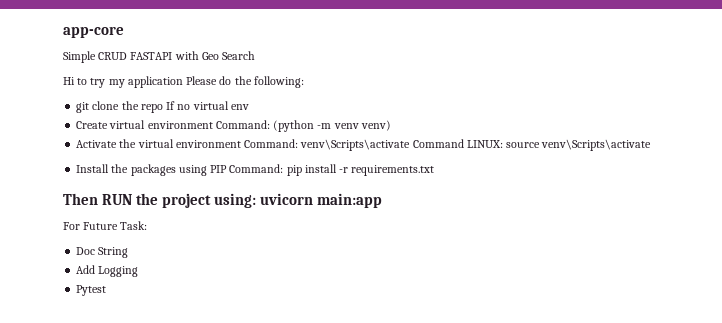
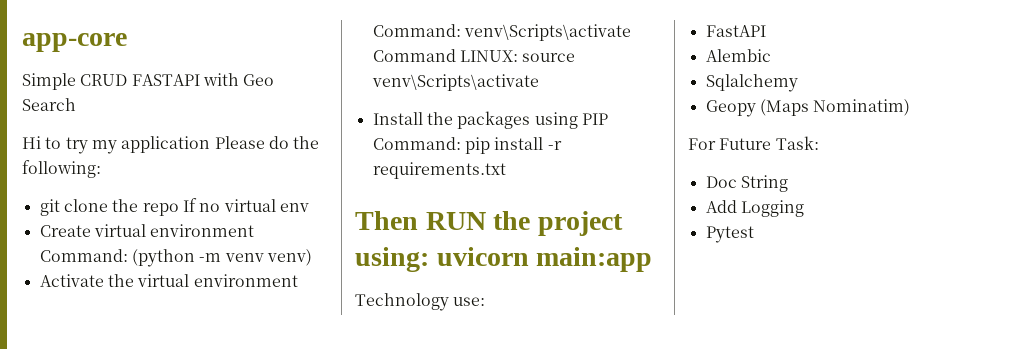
+ Technology use:
+ FastAPI
+ Alembic
+ Sqlalchemy
+ Geopy (Maps Nominatim)

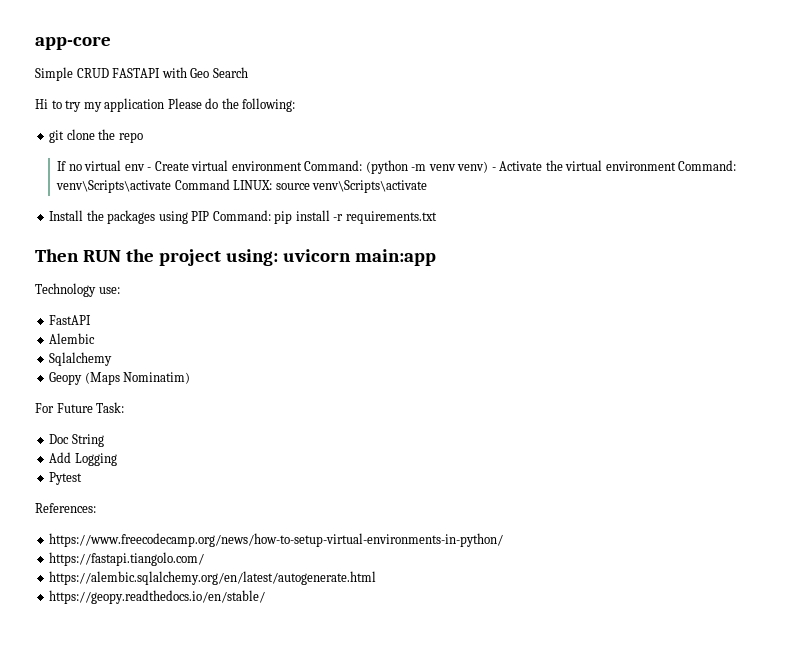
- git clone the repo If no virtual env
- Create virtual environment Command: (python -m venv venv)
- Activate the virtual environment Command: venv\Scripts\activate Command LINUX: source venv\Scripts\activate
+ git clone the repo
+ If no virtual env - Create virtual environment Command: (python -m venv venv) - Activate the virtual environment Command: venv\Scripts\activate Command LINUX: source venv\Scripts\activate
+ References:
+ https://www.freecodecamp.org/news/how-to-setup-virtual-environments-in-python/
+ https://fastapi.tiangolo.com/
+ https://alembic.sqlalchemy.org/en/latest/autogenerate.html
+ https://geopy.readthedocs.io/en/stable/

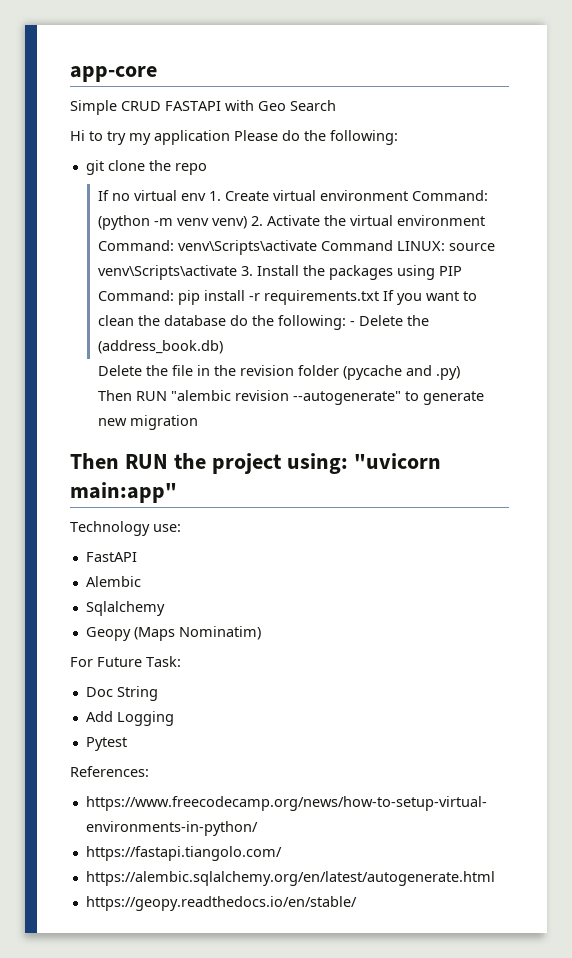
- If no virtual env - Create virtual environment Command: (python -m venv venv) - Activate the virtual environment Command: venv\Scripts\activate Command LINUX: source venv\Scripts\activate
- Install the packages using PIP Command: pip install -r requirements.txt
+ If no virtual env 1. Create virtual environment Command: (python -m venv venv) 2. Activate the virtual environment Command: venv\Scripts\activate Command LINUX: source venv\Scripts\activate 3. Install the packages using PIP Command: pip install -r requirements.txt If you want to clean the database do the following: - Delete the (address_book.db)
+ Delete the file in the revision folder (pycache and .py)
+ Then RUN "alembic revision --autogenerate" to generate new migration
- Then RUN the project using: uvicorn main:app
+ Then RUN the project using: "uvicorn main:app"

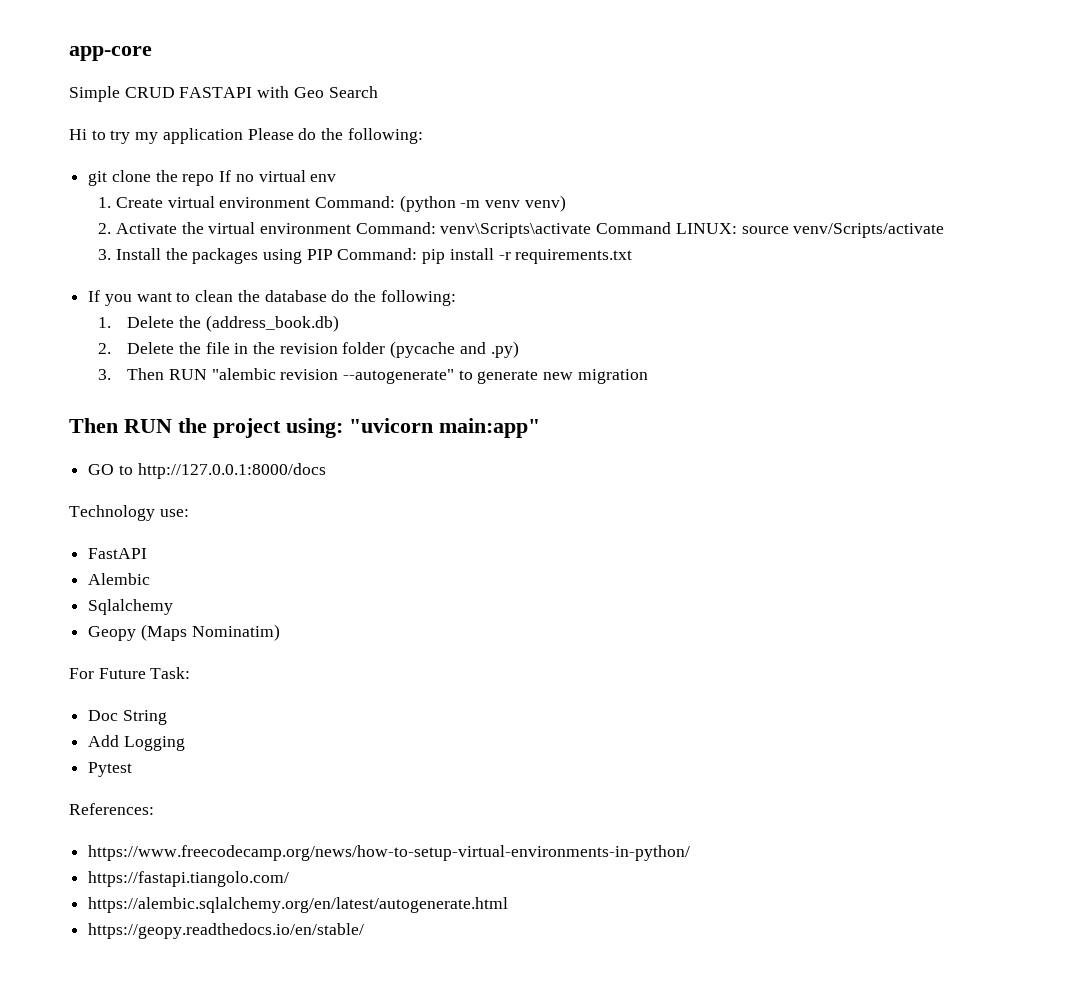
- git clone the repo
- If no virtual env 1. Create virtual environment Command: (python -m venv venv) 2. Activate the virtual environment Command: venv\Scripts\activate Command LINUX: source venv\Scripts\activate 3. Install the packages using PIP Command: pip install -r requirements.txt If you want to clean the database do the following: - Delete the (address_book.db)
+ git clone the repo If no virtual env
+ 1. Create virtual environment Command: (python -m venv venv)
+ 2. Activate the virtual environment Command: venv\Scripts\activate Command LINUX: source venv/Scripts/activate
+ 3. Install the packages using PIP Command: pip install -r requirements.txt
+ If you want to clean the database do the following:
+ 1. Delete the (address_book.db)
- Delete the file in the revision folder (pycache and .py)
+ 2. Delete the file in the revision folder (pycache and .py)
- Then RUN "alembic revision --autogenerate" to generate new migration
+ 3. Then RUN "alembic revision --autogenerate" to generate new migration
+ GO to http://127.0.0.1:8000/docs

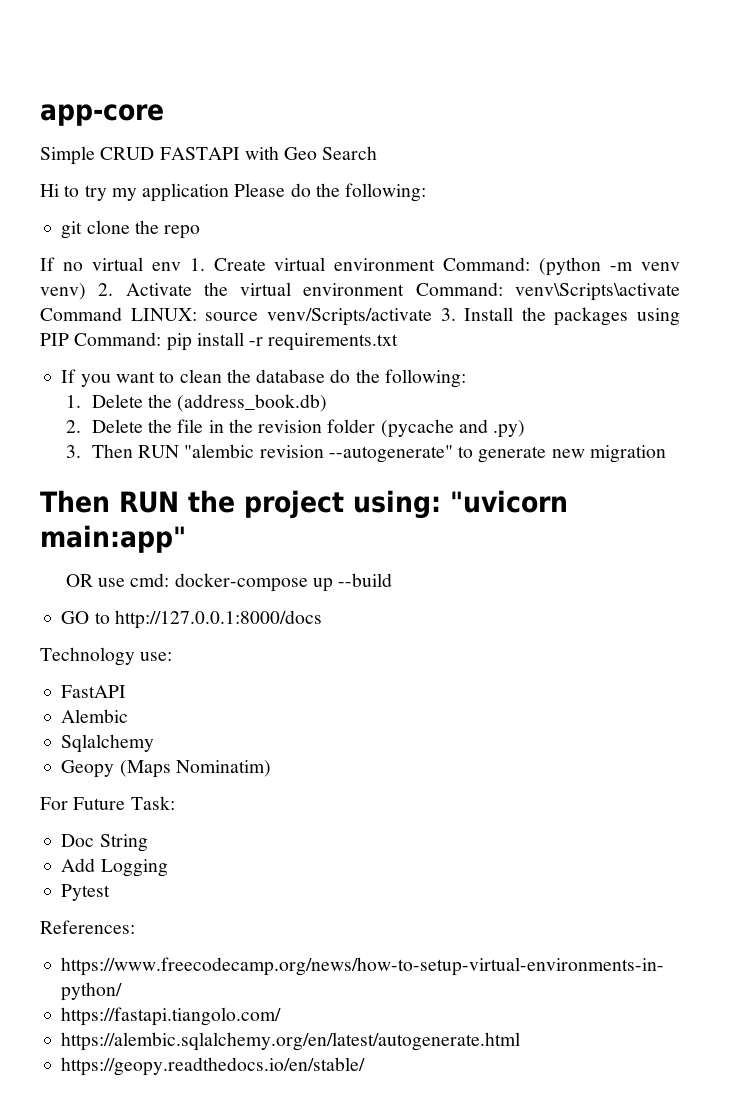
- git clone the repo If no virtual env
- 1. Create virtual environment Command: (python -m venv venv)
- 2. Activate the virtual environment Command: venv\Scripts\activate Command LINUX: source venv/Scripts/activate
- 3. Install the packages using PIP Command: pip install -r requirements.txt
+ git clone the repo
+ If no virtual env 1. Create virtual environment Command: (python -m venv venv) 2. Activate the virtual environment Command: venv\Scripts\activate Command LINUX: source venv/Scripts/activate 3. Install the packages using PIP Command: pip install -r requirements.txt
+ OR use cmd: docker-compose up --build

